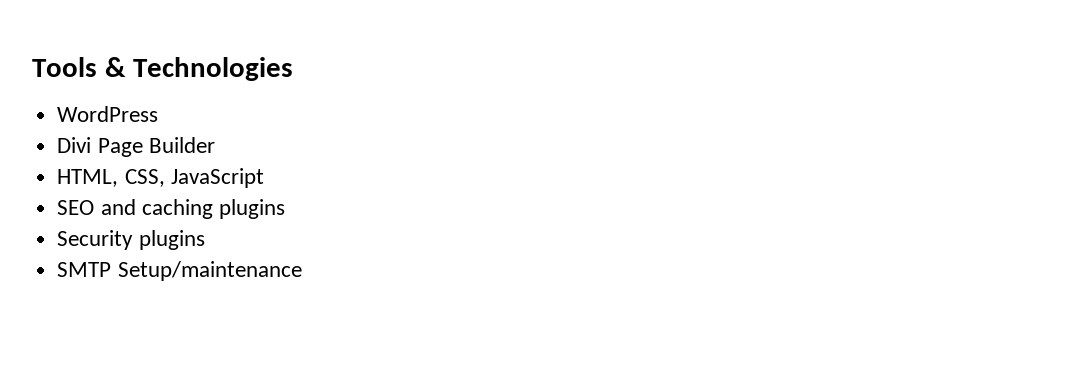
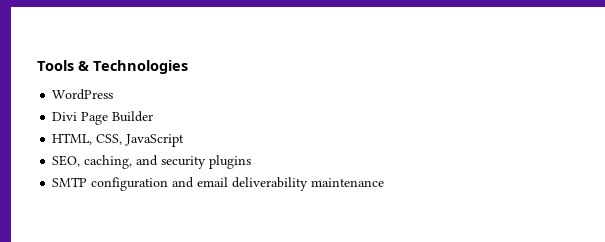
- SEO and caching plugins
- Security plugins
- SMTP Setup/maintenance
+ SEO, caching, and security plugins
+ SMTP configuration and email deliverability maintenance

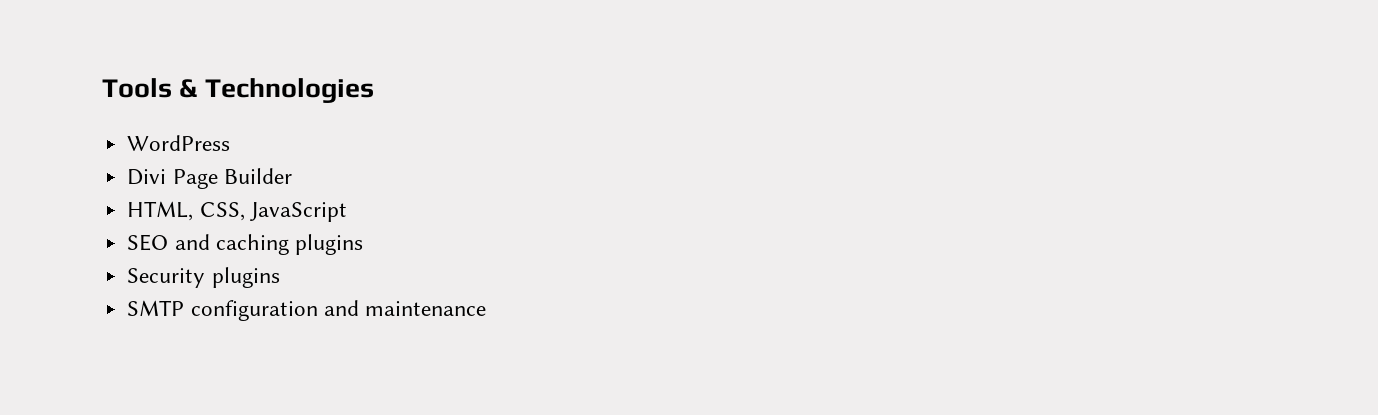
- SEO, caching, and security plugins
+ SEO and caching plugins
+ Security plugins
- SMTP configuration and email deliverability maintenance
+ SMTP configuration and maintenance

